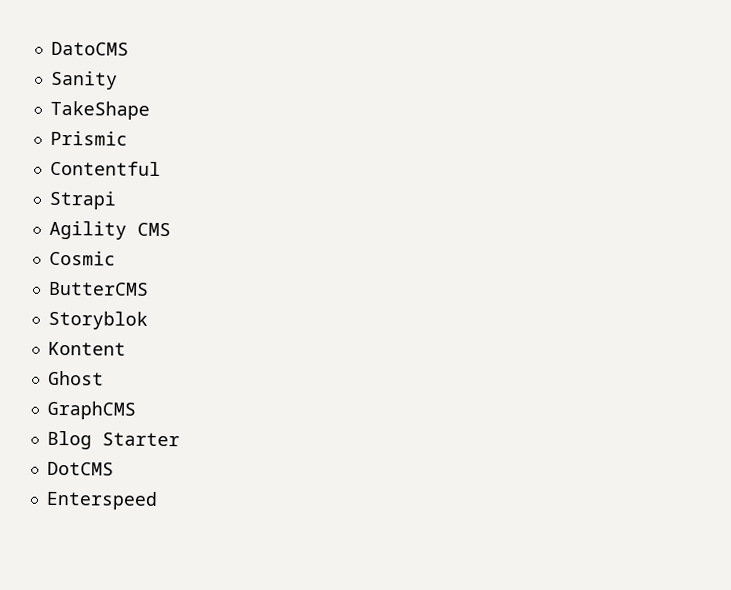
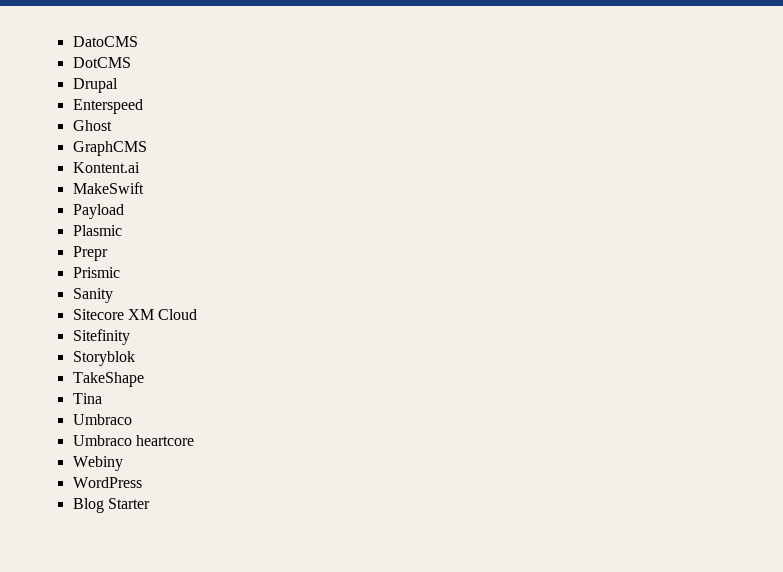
- Sanity
- TakeShape
- Prismic
- Contentful
- Strapi
- Agility CMS
- Cosmic
- ButterCMS
- Storyblok
- Kontent
+ DotCMS
+ Drupal
+ Enterspeed
  Ghost
  GraphCMS
+ Kontent.ai
+ MakeSwift
+ Payload
+ Plasmic
+ Prepr
+ Prismic
+ Sanity
+ Sitecore XM Cloud
+ Sitefinity
+ Storyblok
+ TakeShape
+ Tina
+ Umbraco
+ Umbraco heartcore
+ Webiny
+ WordPress
- DotCMS
- Enterspeed

